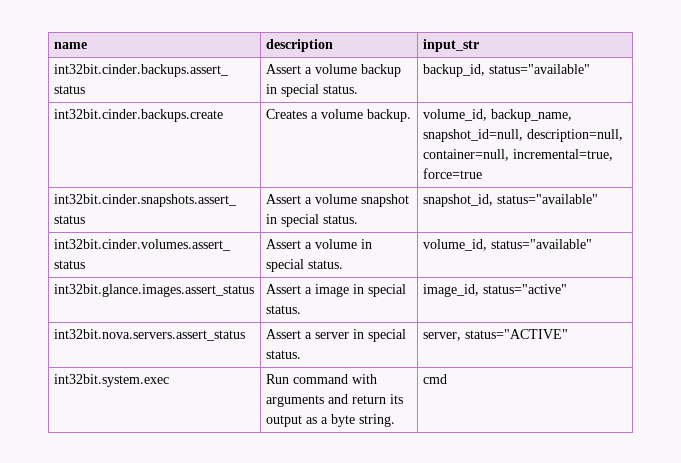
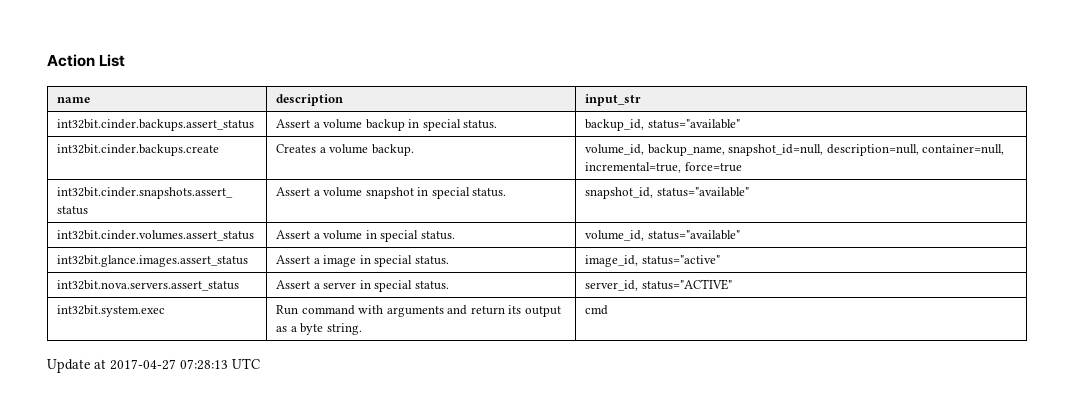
+ Action List
- int32bit.nova.servers.assert_status | Assert a server in special status. | server, status="ACTIVE"
+ int32bit.nova.servers.assert_status | Assert a server in special status. | server_id, status="ACTIVE"
+ Update at 2017-04-27 07:28:13 UTC

